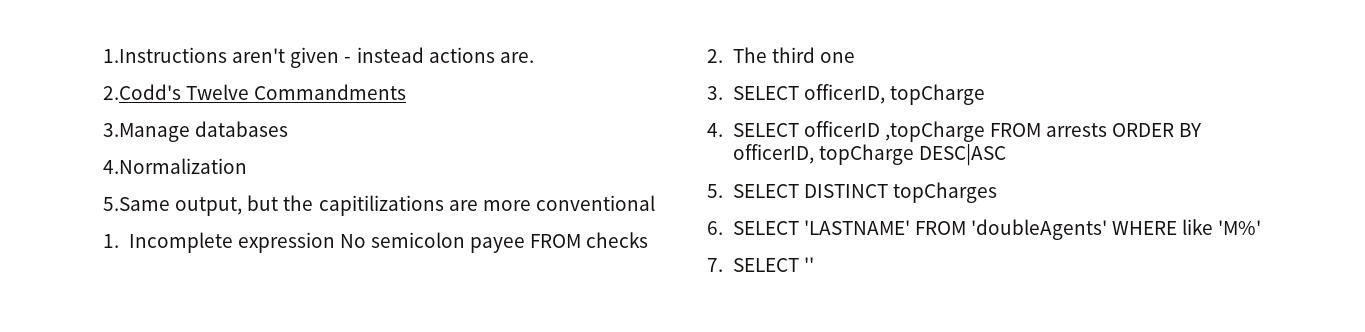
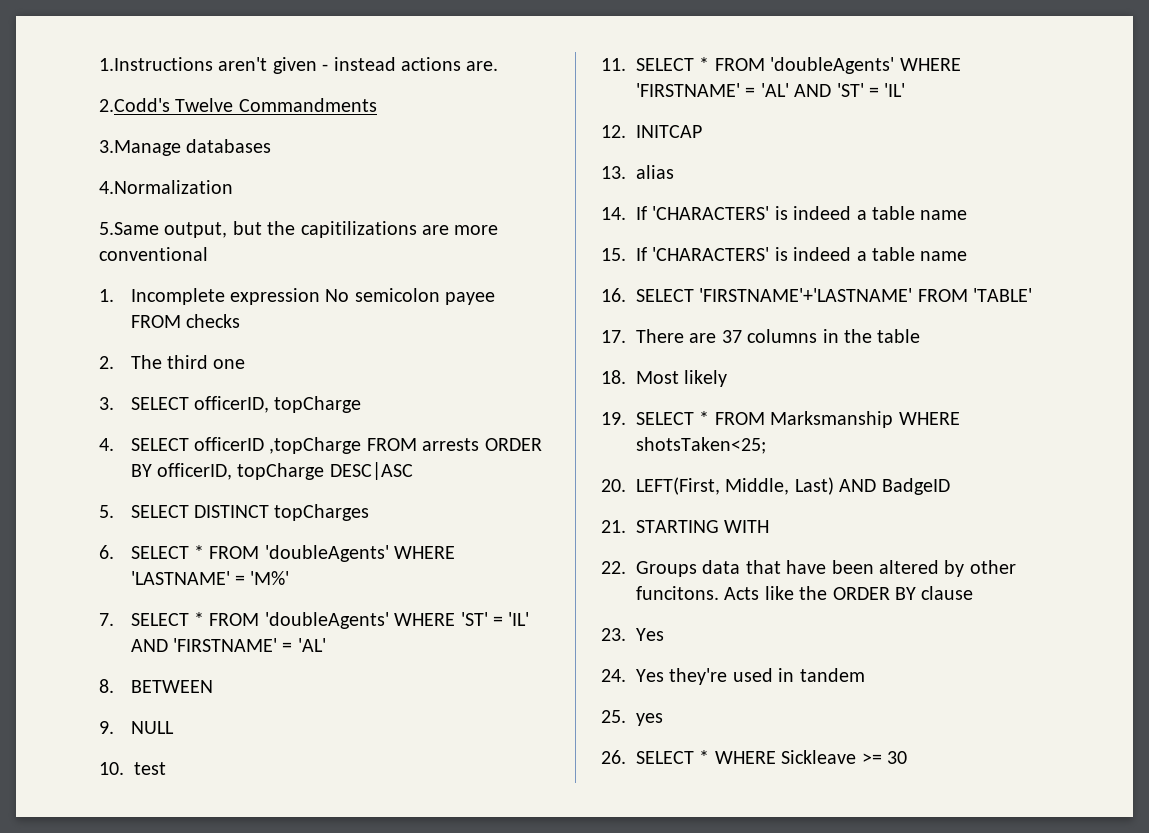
- 6. SELECT 'LASTNAME' FROM 'doubleAgents' WHERE like 'M%'
+ 6. SELECT * FROM 'doubleAgents' WHERE 'LASTNAME' = 'M%'
- 7. SELECT ''
+ 7. SELECT * FROM 'doubleAgents' WHERE 'ST' = 'IL' AND 'FIRSTNAME' = 'AL'
+ 8. BETWEEN
+ 9. NULL
+ 10. test
+ 11. SELECT * FROM 'doubleAgents' WHERE 'FIRSTNAME' = 'AL' AND 'ST' = 'IL'
+ 12. INITCAP
+ 13. alias
+ 14. If 'CHARACTERS' is indeed a table name
+ 15. If 'CHARACTERS' is indeed a table name
+ 16. SELECT 'FIRSTNAME'+'LASTNAME' FROM 'TABLE'
+ 17. There are 37 columns in the table
+ 18. Most likely
+ 19. SELECT * FROM Marksmanship WHERE shotsTaken<25;
+ 20. LEFT(First, Middle, Last) AND BadgeID
+ 21. STARTING WITH
+ 22. Groups data that have been altered by other funcitons. Acts like the ORDER BY clause
+ 23. Yes
+ 24. Yes they're used in tandem
+ 25. yes
+ 26. SELECT * WHERE Sickleave >= 30

